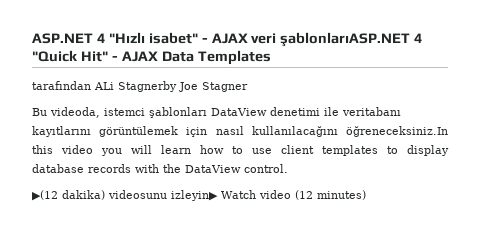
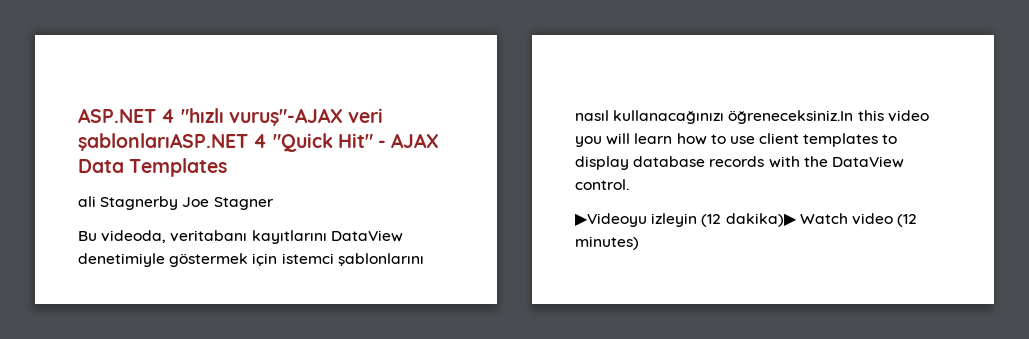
- ASP.NET 4 "Hızlı isabet" - AJAX veri şablonlarıASP.NET 4 "Quick Hit" - AJAX Data Templates
+ ASP.NET 4 "hızlı vuruş"-AJAX veri şablonlarıASP.NET 4 "Quick Hit" - AJAX Data Templates
- tarafından ALi Stagnerby Joe Stagner
+ ali Stagnerby Joe Stagner
- Bu videoda, istemci şablonları DataView denetimi ile veritabanı kayıtlarını görüntülemek için nasıl kullanılacağını öğreneceksiniz.In this video you will learn how to use client templates to display database records with the DataView control.
+ Bu videoda, veritabanı kayıtlarını DataView denetimiyle göstermek için istemci şablonlarını nasıl kullanacağınızı öğreneceksiniz.In this video you will learn how to use client templates to display database records with the DataView control.
- ▶(12 dakika) videosunu izleyin▶ Watch video (12 minutes)
+ ▶Videoyu izleyin (12 dakika)▶ Watch video (12 minutes)

